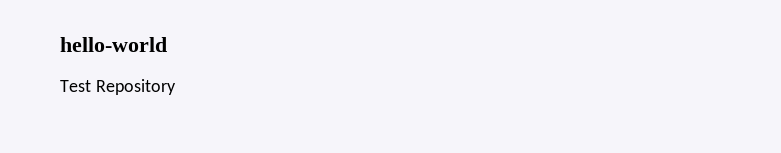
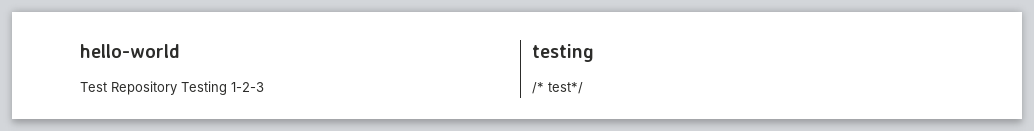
- Test Repository
+ Test Repository Testing 1-2-3
+ testing
+ /* test*/

